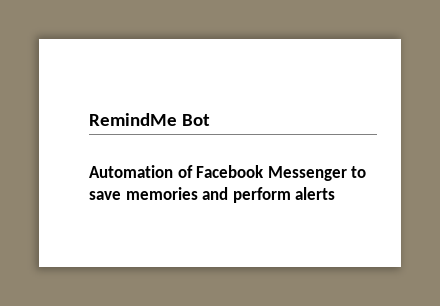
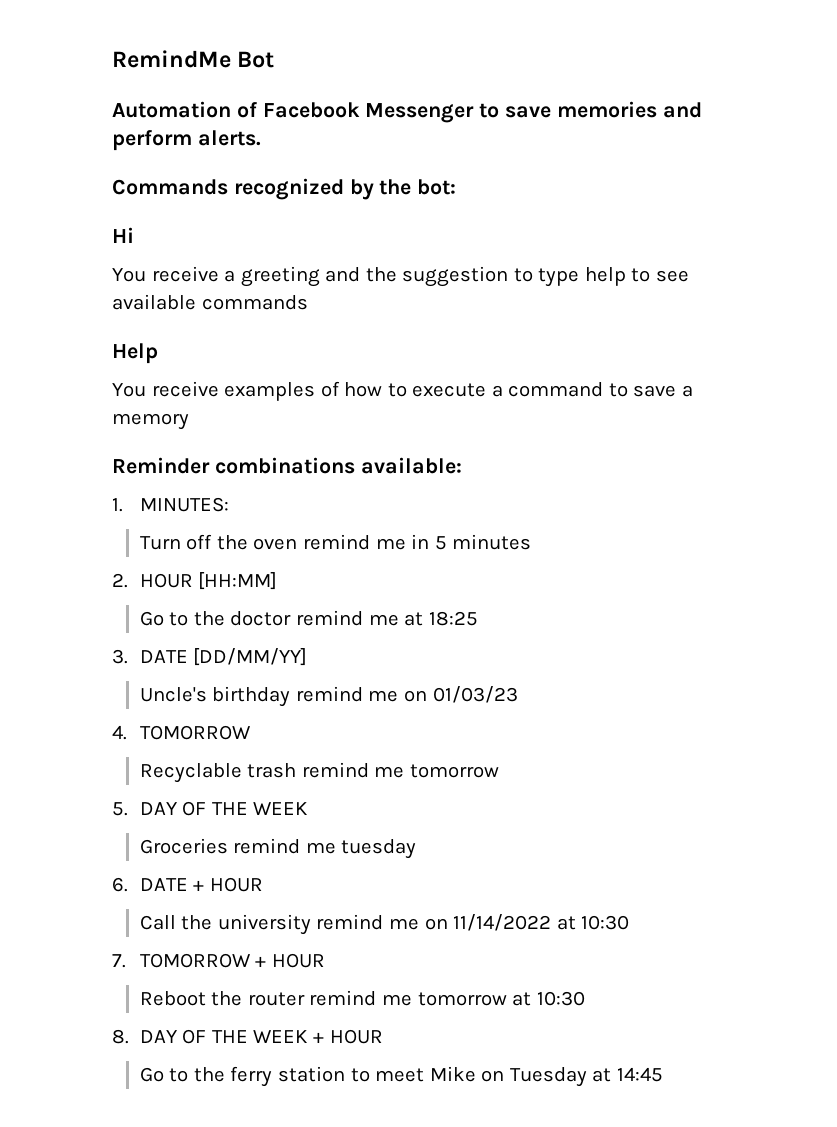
- Automation of Facebook Messenger to save memories and perform alerts
+ Automation of Facebook Messenger to save memories and perform alerts.
+ Commands recognized by the bot:
+ Hi
+ You receive a greeting and the suggestion to type help to see available commands
+ Help
+ You receive examples of how to execute a command to save a memory
+ Reminder combinations available:
+ 1. MINUTES:
+ Turn off the oven remind me in 5 minutes
+ 2. HOUR [HH:MM]
+ Go to the doctor remind me at 18:25
+ 3. DATE [DD/MM/YY]
+ Uncle's birthday remind me on 01/03/23
+ 4. TOMORROW
+ Recyclable trash remind me tomorrow
+ 5. DAY OF THE WEEK
+ Groceries remind me tuesday
+ 6. DATE + HOUR
+ Call the university remind me on 11/14/2022 at 10:30
+ 7. TOMORROW + HOUR
+ Reboot the router remind me tomorrow at 10:30
+ 8. DAY OF THE WEEK + HOUR
+ Go to the ferry station to meet Mike on Tuesday at 14:45

